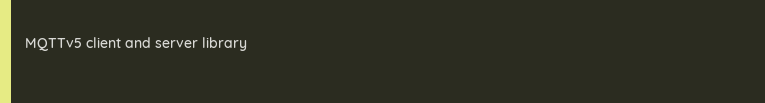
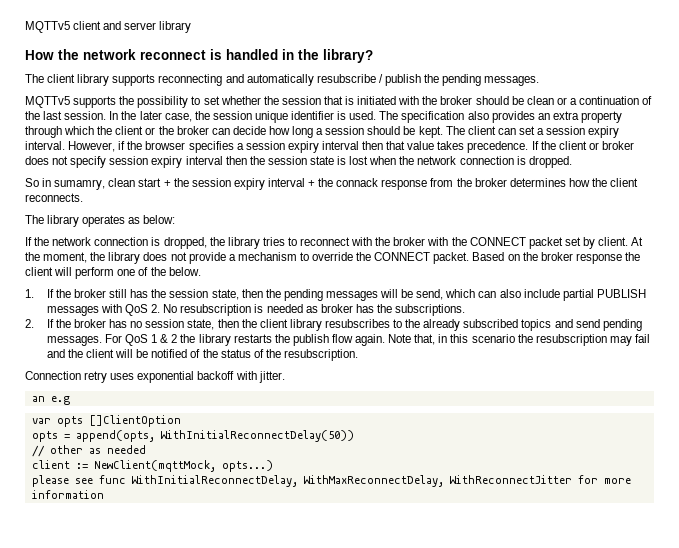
+ How the network reconnect is handled in the library?
+ The client library supports reconnecting and automatically resubscribe / publish the pending messages.
+ MQTTv5 supports the possibility to set whether the session that is initiated with the broker should be clean or a continuation of the last session. In the later case, the session unique identifier is used. The specification also provides an extra property through which the client or the broker can decide how long a session should be kept. The client can set a session expiry interval. However, if the browser specifies a session expiry interval then that value takes precedence. If the client or broker does not specify session expiry interval then the session state is lost when the network connection is dropped.
+ So in sumamry, clean start + the session expiry interval + the connack response from the broker determines how the client reconnects.
+ The library operates as below:
+ If the network connection is dropped, the library tries to reconnect with the broker with the CONNECT packet set by client. At the moment, the library does not provide a mechanism to override the CONNECT packet. Based on the broker response the client will perform one of the below.
+ 1. If the broker still has the session state, then the pending messages will be send, which can also include partial PUBLISH messages with QoS 2. No resubscription is needed as broker has the subscriptions.
+ 2. If the broker has no session state, then the client library resubscribes to the already subscribed topics and send pending messages. For QoS 1 & 2 the library restarts the publish flow again. Note that, in this scenario the resubscription may fail and the client will be notified of the status of the resubscription.
+ Connection retry uses exponential backoff with jitter.
+ an e.g
+ var opts []ClientOption
+ opts = append(opts, WithInitialReconnectDelay(50))
+ // other as needed
+ client := NewClient(mqttMock, opts...)
+ please see func WithInitialReconnectDelay, WithMaxReconnectDelay, WithReconnectJitter for more information

